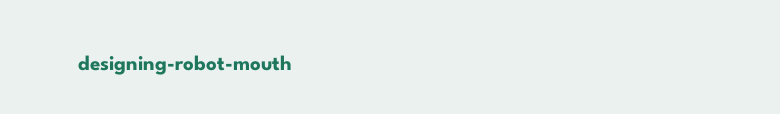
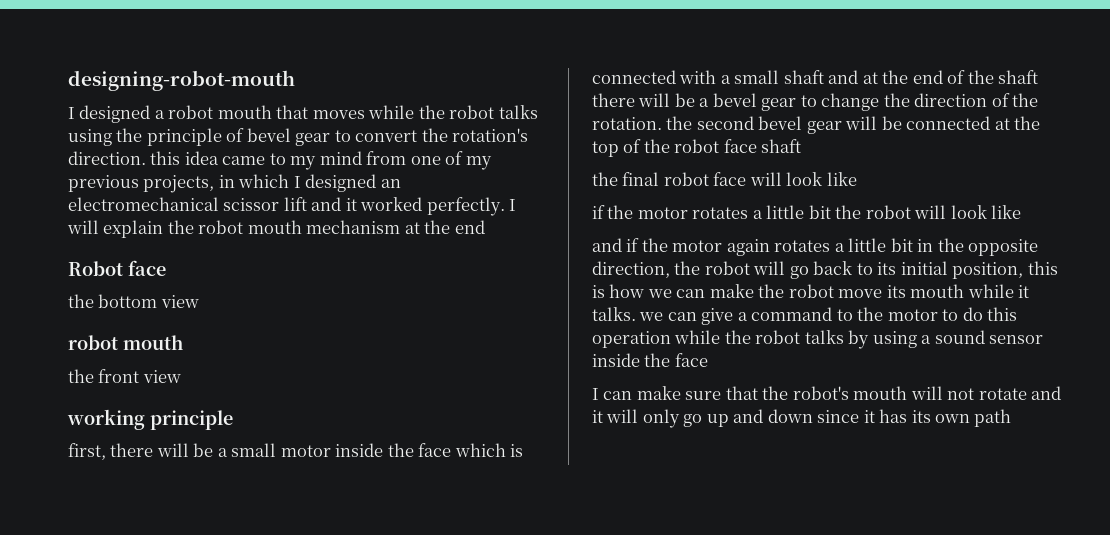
+ I designed a robot mouth that moves while the robot talks using the principle of bevel gear to convert the rotation's direction. this idea came to my mind from one of my previous projects, in which I designed an electromechanical scissor lift and it worked perfectly. I will explain the robot mouth mechanism at the end
+ Robot face
+ the bottom view
+ robot mouth
+ the front view
+ working principle
+ first, there will be a small motor inside the face which is connected with a small shaft and at the end of the shaft there will be a bevel gear to change the direction of the rotation. the second bevel gear will be connected at the top of the robot face shaft
+ the final robot face will look like
+ if the motor rotates a little bit the robot will look like
+ and if the motor again rotates a little bit in the opposite direction, the robot will go back to its initial position, this is how we can make the robot move its mouth while it talks. we can give a command to the motor to do this operation while the robot talks by using a sound sensor inside the face
+ I can make sure that the robot's mouth will not rotate and it will only go up and down since it has its own path

